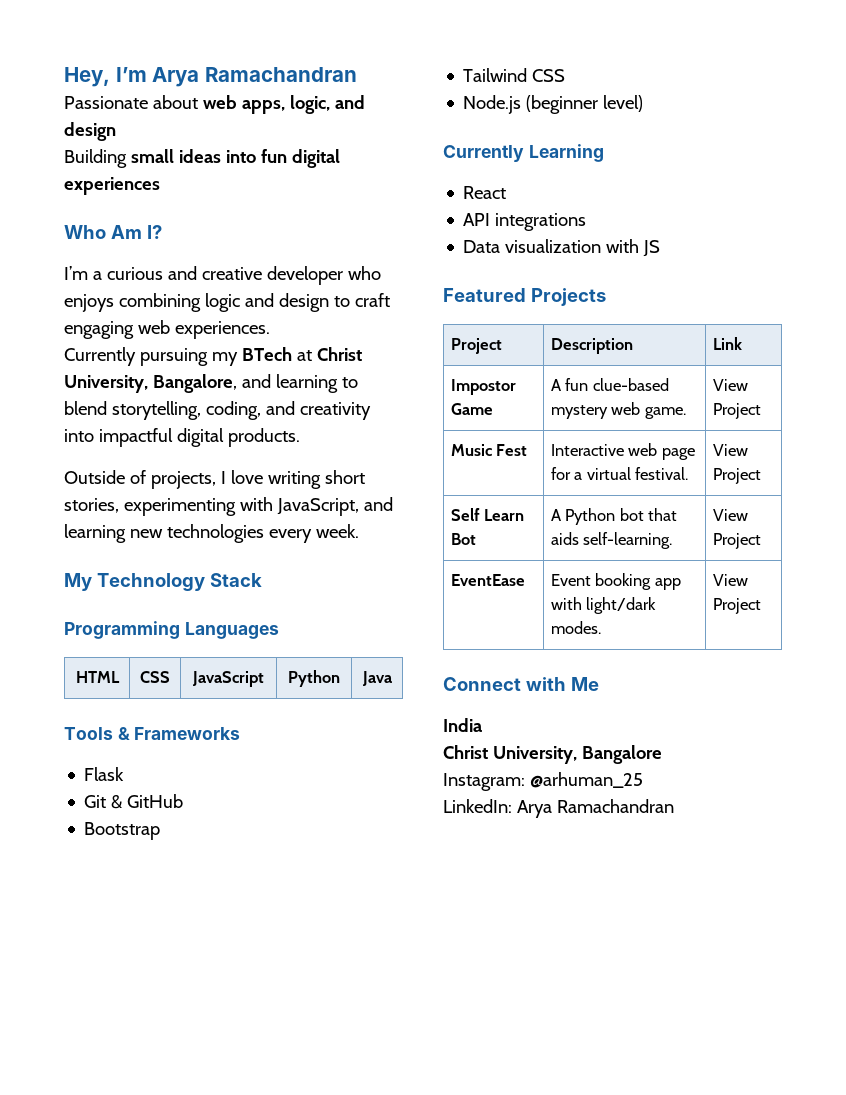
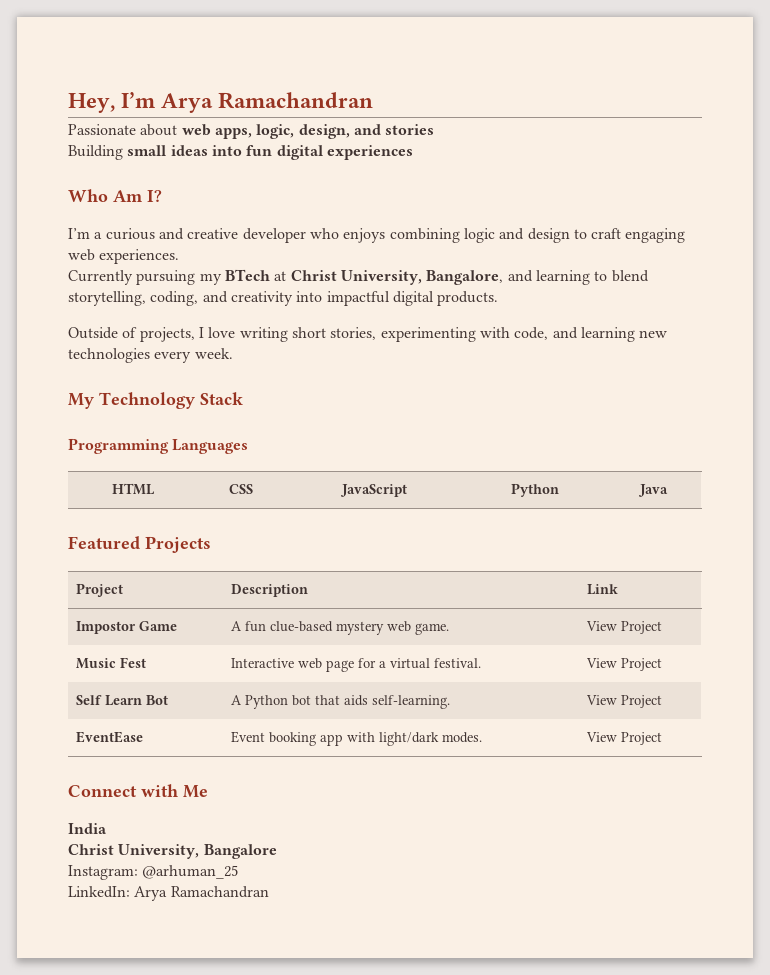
- Passionate about web apps, logic, and design
+ Passionate about web apps, logic, design, and stories
- Outside of projects, I love writing short stories, experimenting with JavaScript, and learning new technologies every week.
+ Outside of projects, I love writing short stories, experimenting with code, and learning new technologies every week.
- Tools & Frameworks
- Flask
- Git & GitHub
- Bootstrap
- Tailwind CSS
- Node.js (beginner level)
- Currently Learning
- React
- API integrations
- Data visualization with JS

